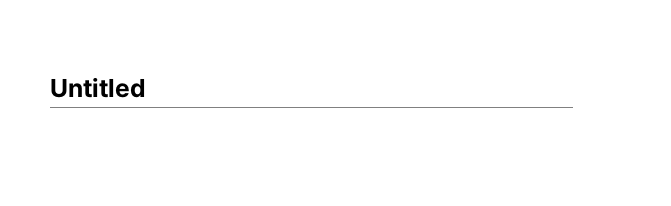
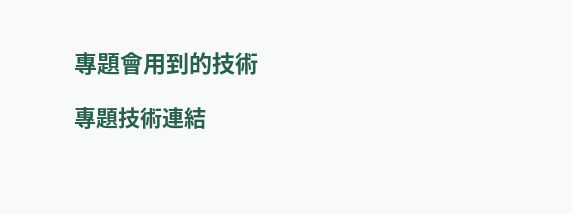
- Untitled
+ 專題會用到的技術
+ 專題技術連結

